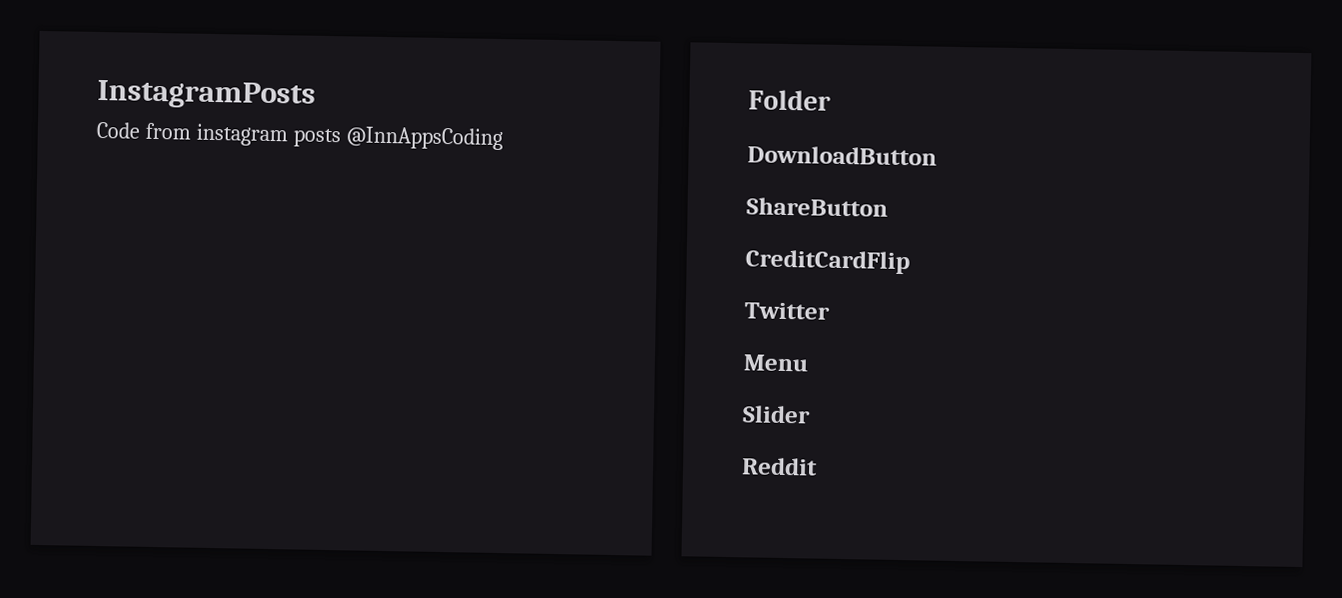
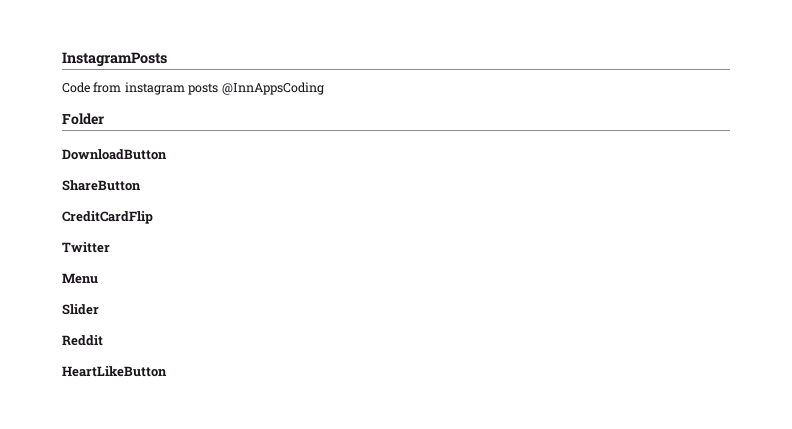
+ HeartLikeButton

